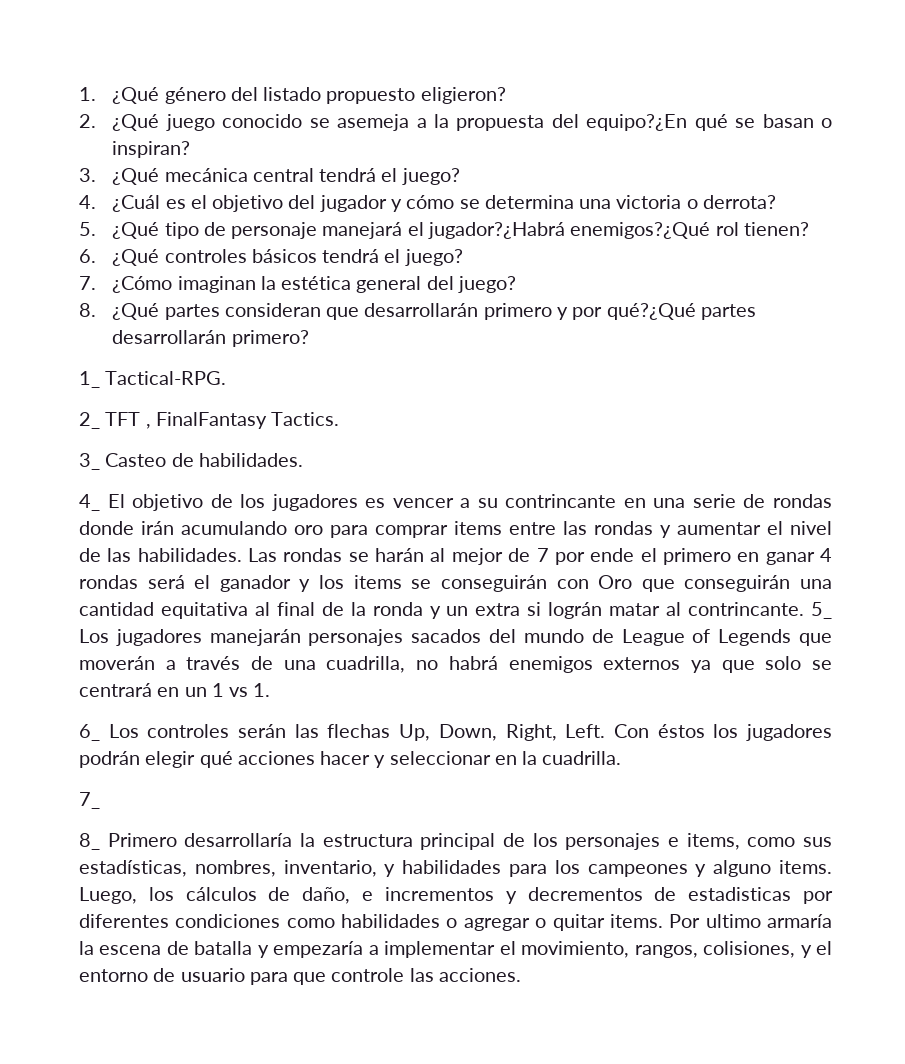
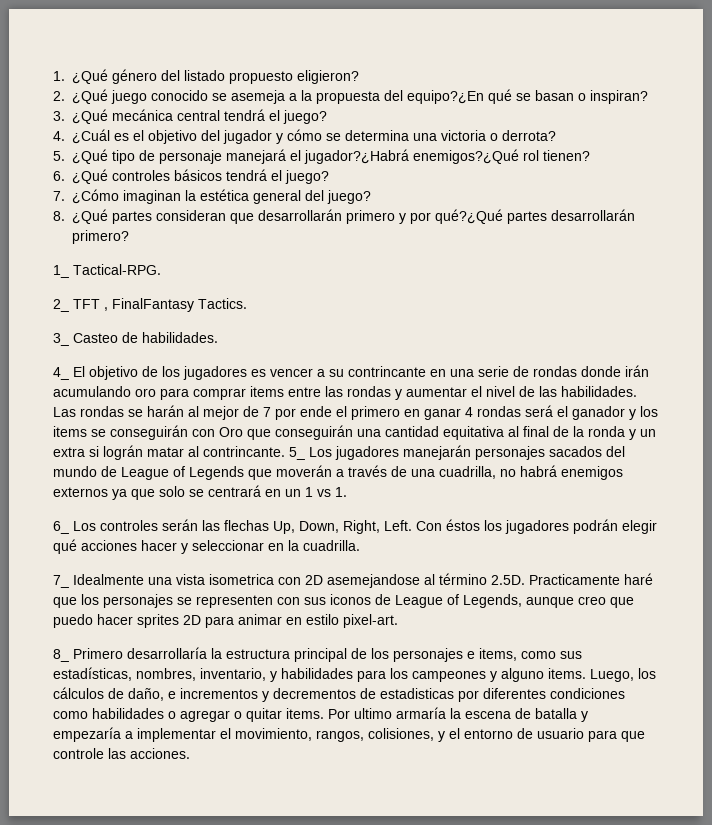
- 7_
+ 7_ Idealmente una vista isometrica con 2D asemejandose al término 2.5D. Practicamente haré que los personajes se representen con sus iconos de League of Legends, aunque creo que puedo hacer sprites 2D para animar en estilo pixel-art.

